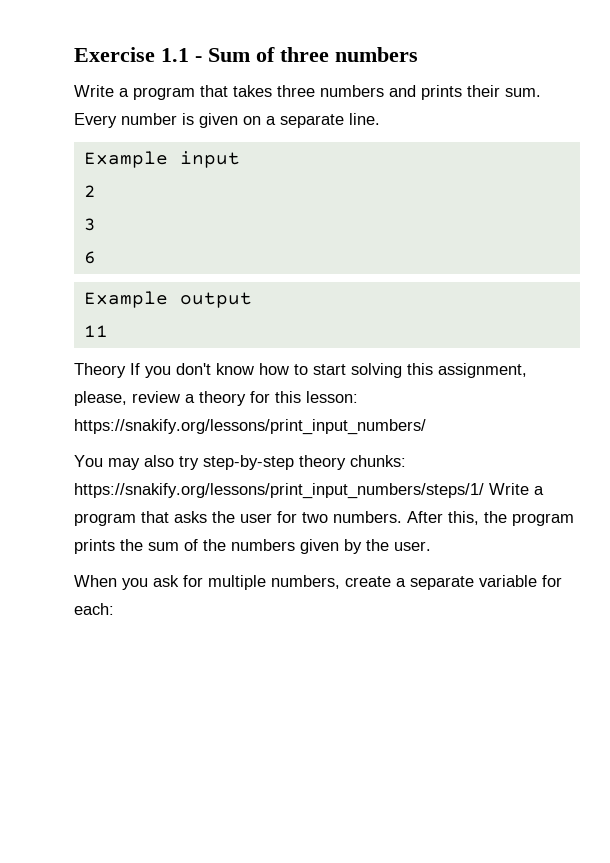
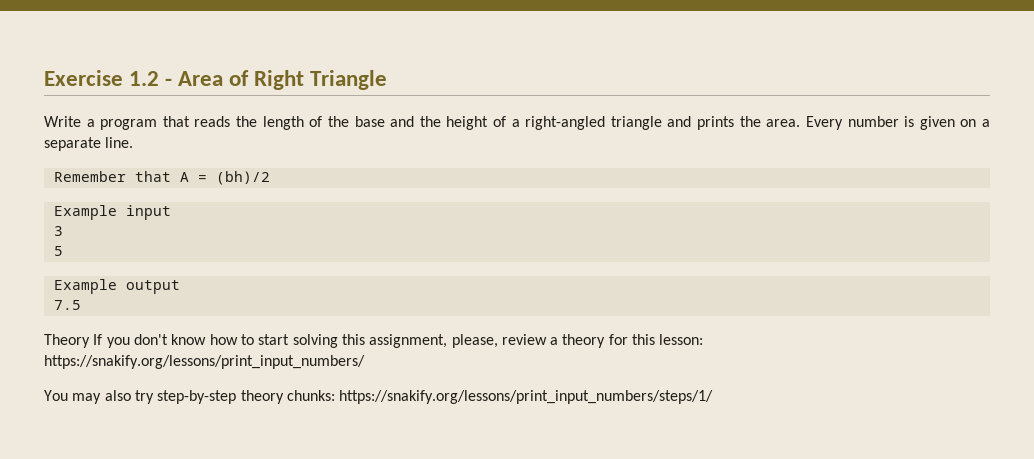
- Exercise 1.1 - Sum of three numbers
- Write a program that takes three numbers and prints their sum.
+ Exercise 1.2 - Area of Right Triangle
+ Write a program that reads the length of the base and the height of a right-angled triangle and prints the area.
+ Remember that A = (bh)/2
- 2
- 6
+ 5
- 11
+ 7.5
- You may also try step-by-step theory chunks: https://snakify.org/lessons/print_input_numbers/steps/1/ Write a program that asks the user for two numbers. After this, the program prints the sum of the numbers given by the user.
- When you ask for multiple numbers, create a separate variable for each:
+ You may also try step-by-step theory chunks: https://snakify.org/lessons/print_input_numbers/steps/1/

